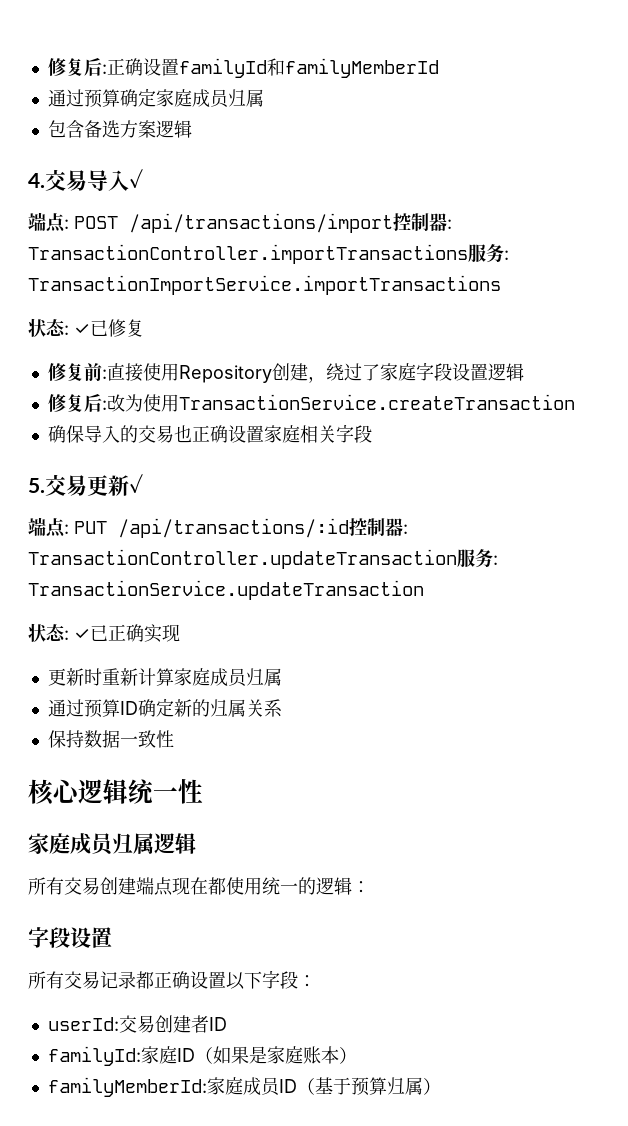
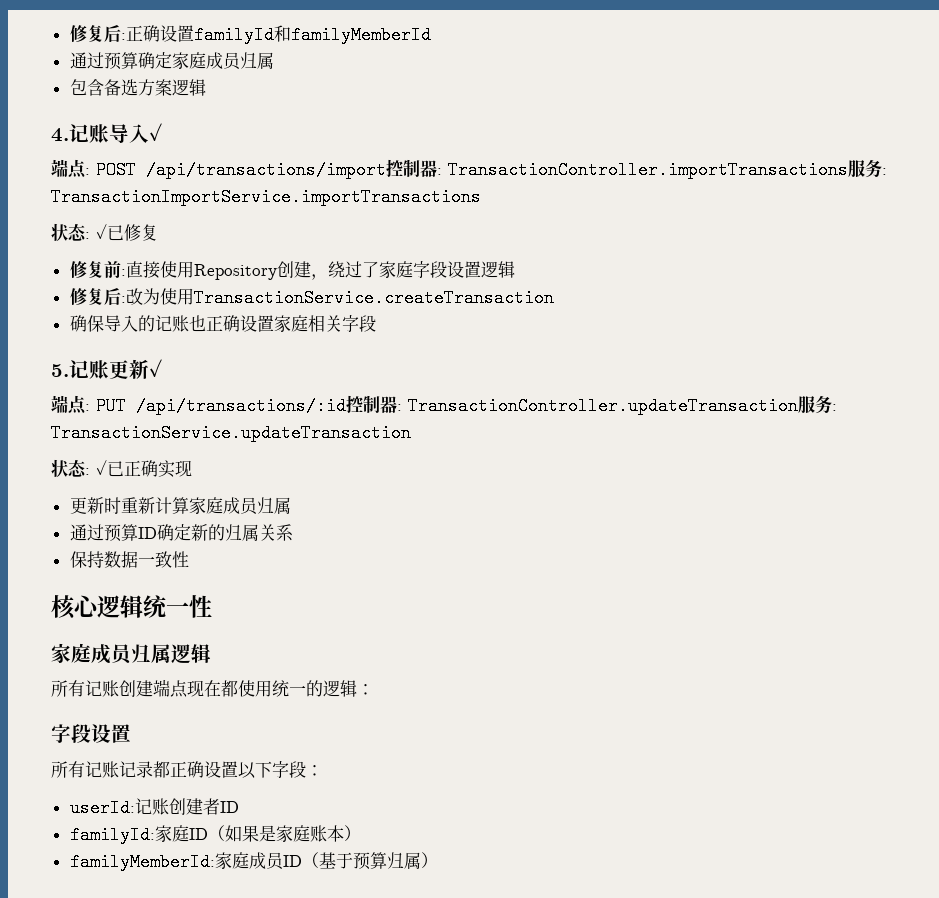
- 4.交易导入✓
+ 4.记账导入✓
- 确保导入的交易也正确设置家庭相关字段
+ 确保导入的记账也正确设置家庭相关字段
- 5.交易更新✓
+ 5.记账更新✓
- 所有交易创建端点现在都使用统一的逻辑：
+ 所有记账创建端点现在都使用统一的逻辑：
- 所有交易记录都正确设置以下字段：
+ 所有记账记录都正确设置以下字段：
- userId:交易创建者ID
+ userId:记账创建者ID

